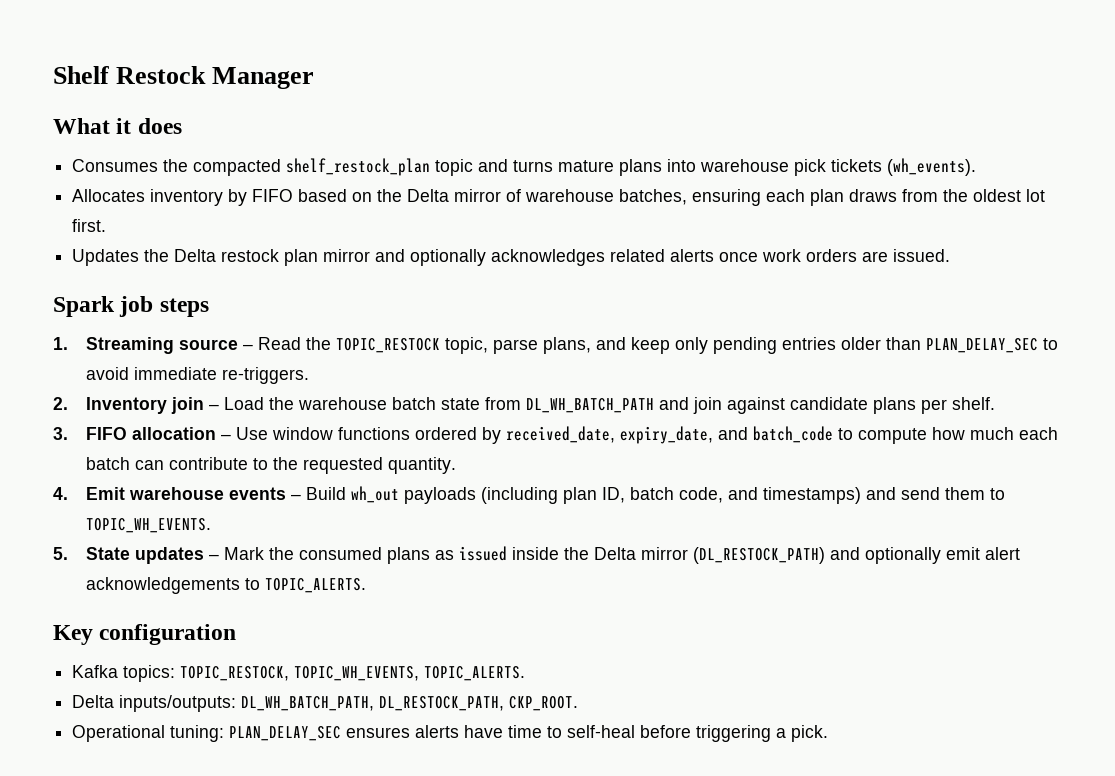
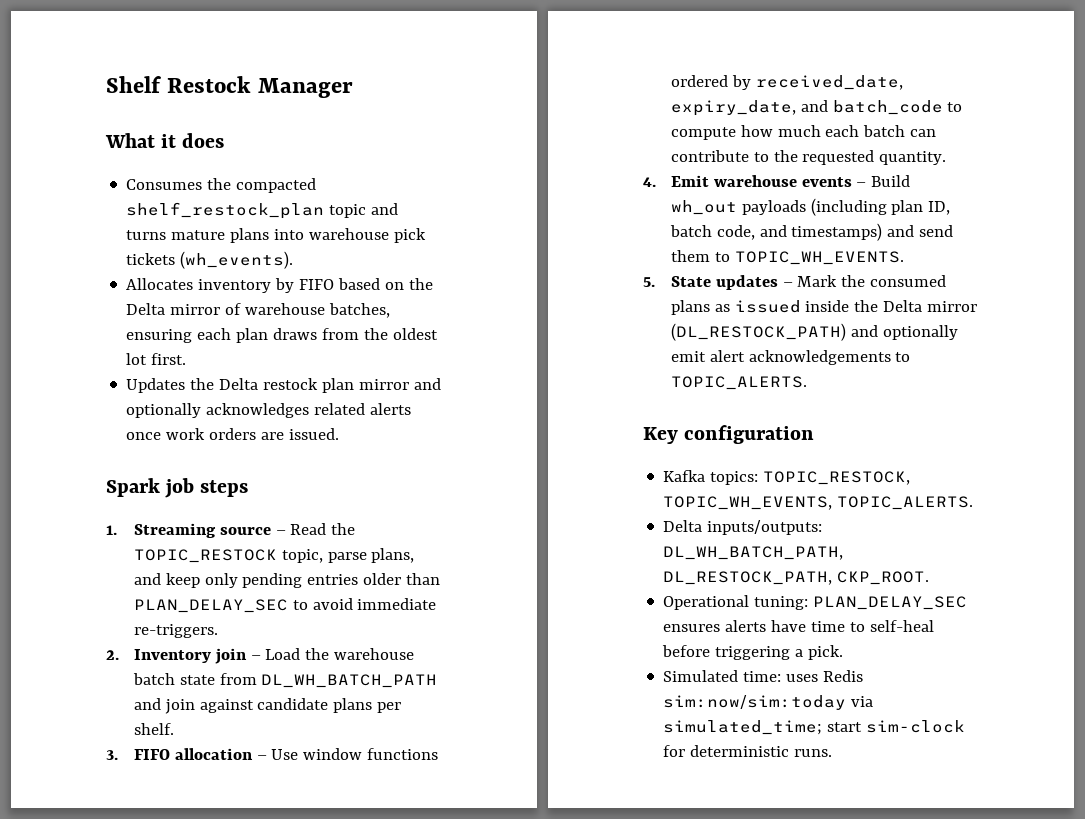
+ Simulated time: uses Redis sim:now/sim:today via simulated_time; start sim-clock for deterministic runs.

